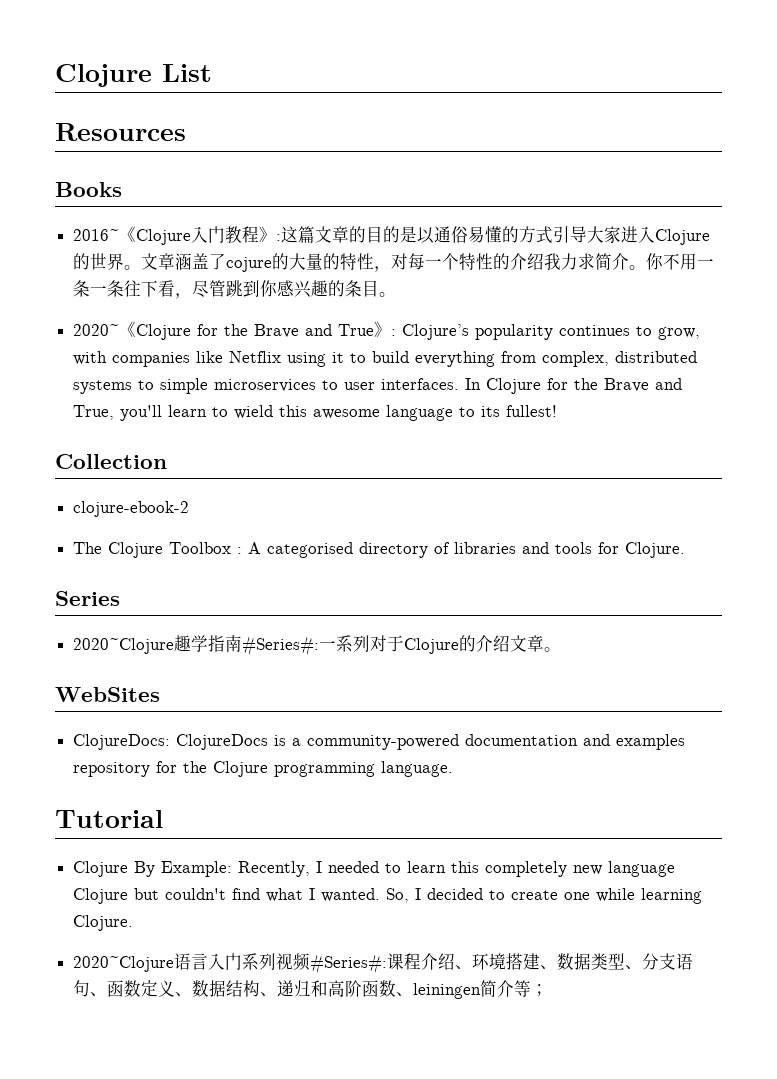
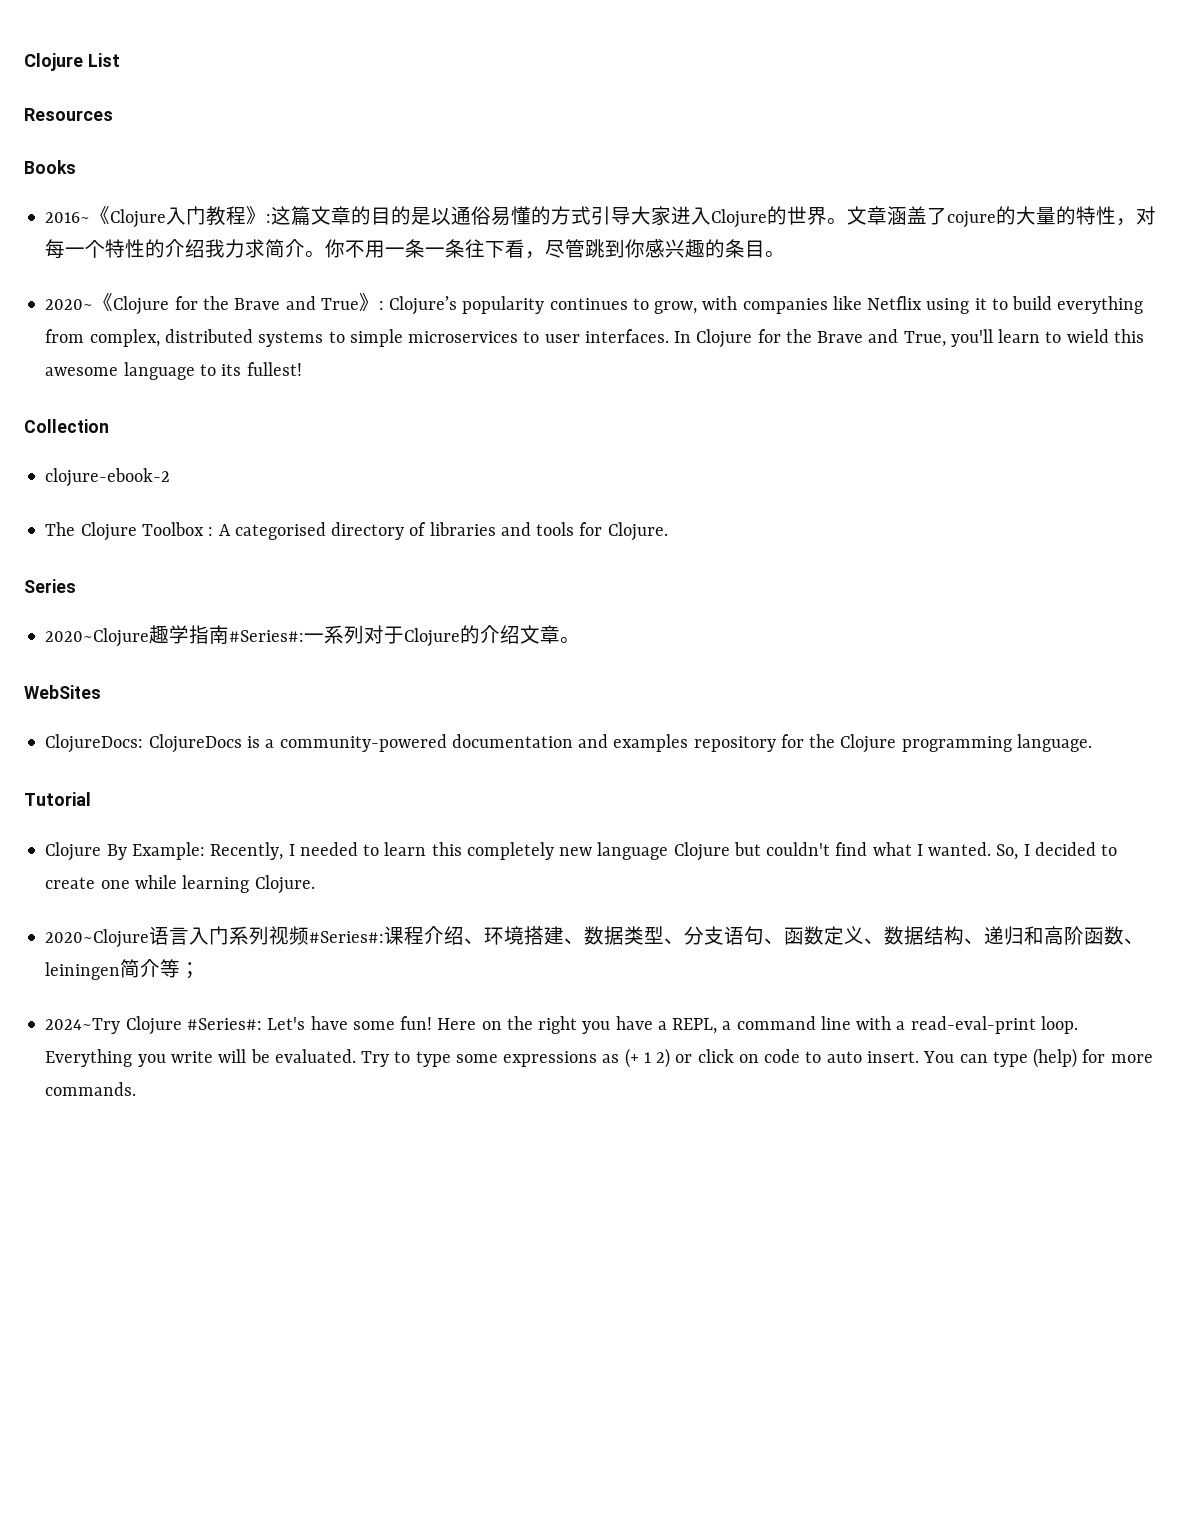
+ 2024~Try Clojure #Series#: Let's have some fun! Here on the right you have a REPL, a command line with a read-eval-print loop. Everything you write will be evaluated. Try to type some expressions as (+ 1 2) or click on code to auto insert. You can type (help) for more commands.

